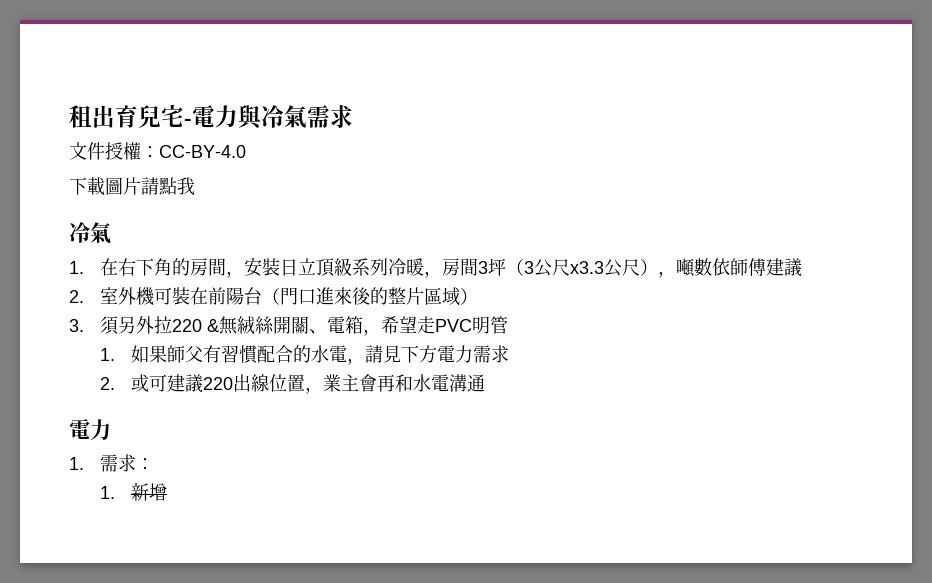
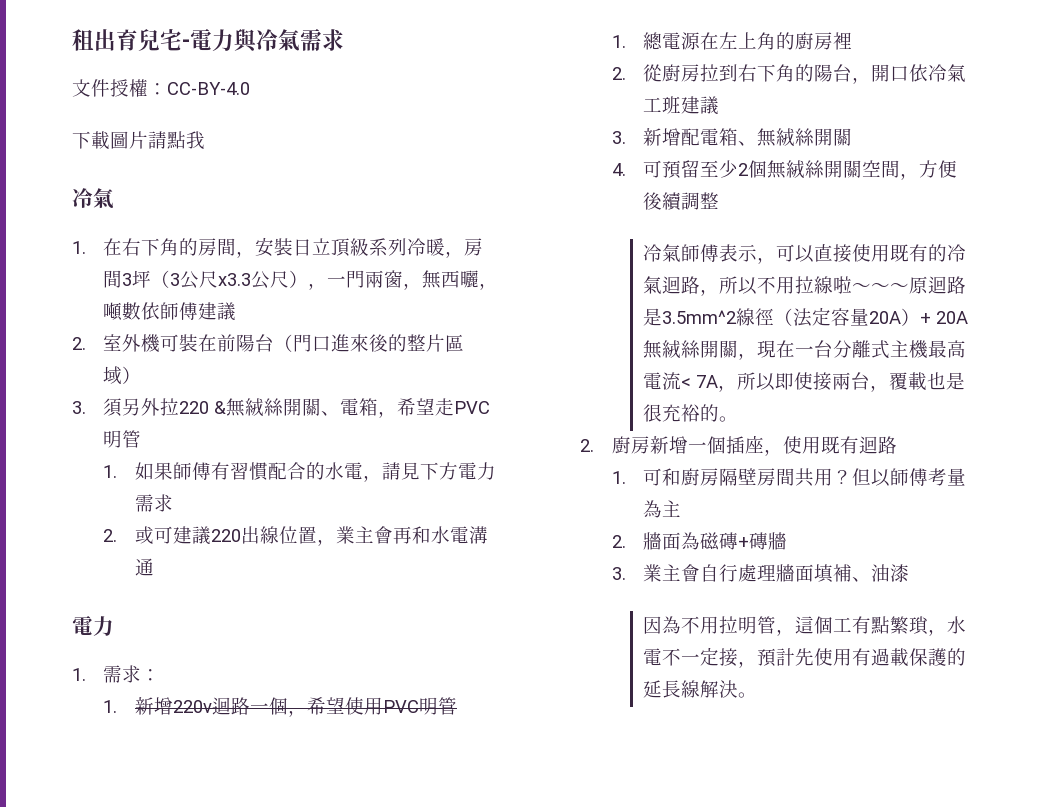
- 1.在右下角的房間，安裝日立頂級系列冷暖，房間3坪（3公尺x3.3公尺），噸數依師傅建議
+ 1.在右下角的房間，安裝日立頂級系列冷暖，房間3坪（3公尺x3.3公尺），一門兩窗，無西曬，噸數依師傅建議
- 1.如果師父有習慣配合的水電，請見下方電力需求
+ 1.如果師傅有習慣配合的水電，請見下方電力需求
- 1.新增
+ 1.新增220v迴路一個，希望使用PVC明管
+ 1.總電源在左上角的廚房裡
+ 2.從廚房拉到右下角的陽台，開口依冷氣工班建議
+ 3.新增配電箱、無絨絲開關
+ 4.可預留至少2個無絨絲開關空間，方便後續調整
+ 冷氣師傅表示，可以直接使用既有的冷氣迴路，所以不用拉線啦～～～原迴路是3.5mm^2線徑（法定容量20A）+ 20A無絨絲開關，現在一台分離式主機最高電流< 7A，所以即使接兩台，覆載也是很充裕的。
+ 2.廚房新增一個插座，使用既有迴路
+ 1.可和廚房隔壁房間共用？但以師傅考量為主
+ 2.牆面為磁磚+磚牆
+ 3.業主會自行處理牆面填補、油漆
+ 因為不用拉明管，這個工有點繁瑣，水電不一定接，預計先使用有過載保護的延長線解決。

